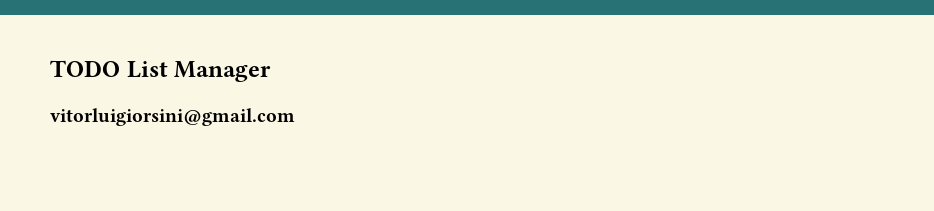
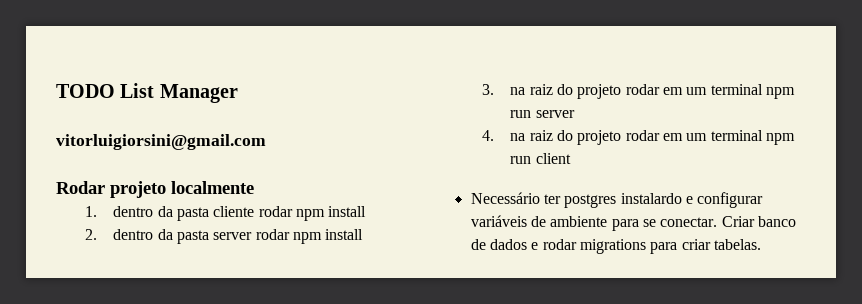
+ Rodar projeto localmente
+ 1. dentro da pasta cliente rodar npm install
+ 2. dentro da pasta server rodar npm install
+ 3. na raiz do projeto rodar em um terminal npm run server
+ 4. na raiz do projeto rodar em um terminal npm run client
+ Necessário ter postgres instalardo e configurar variáveis de ambiente para se conectar. Criar banco de dados e rodar migrations para criar tabelas.

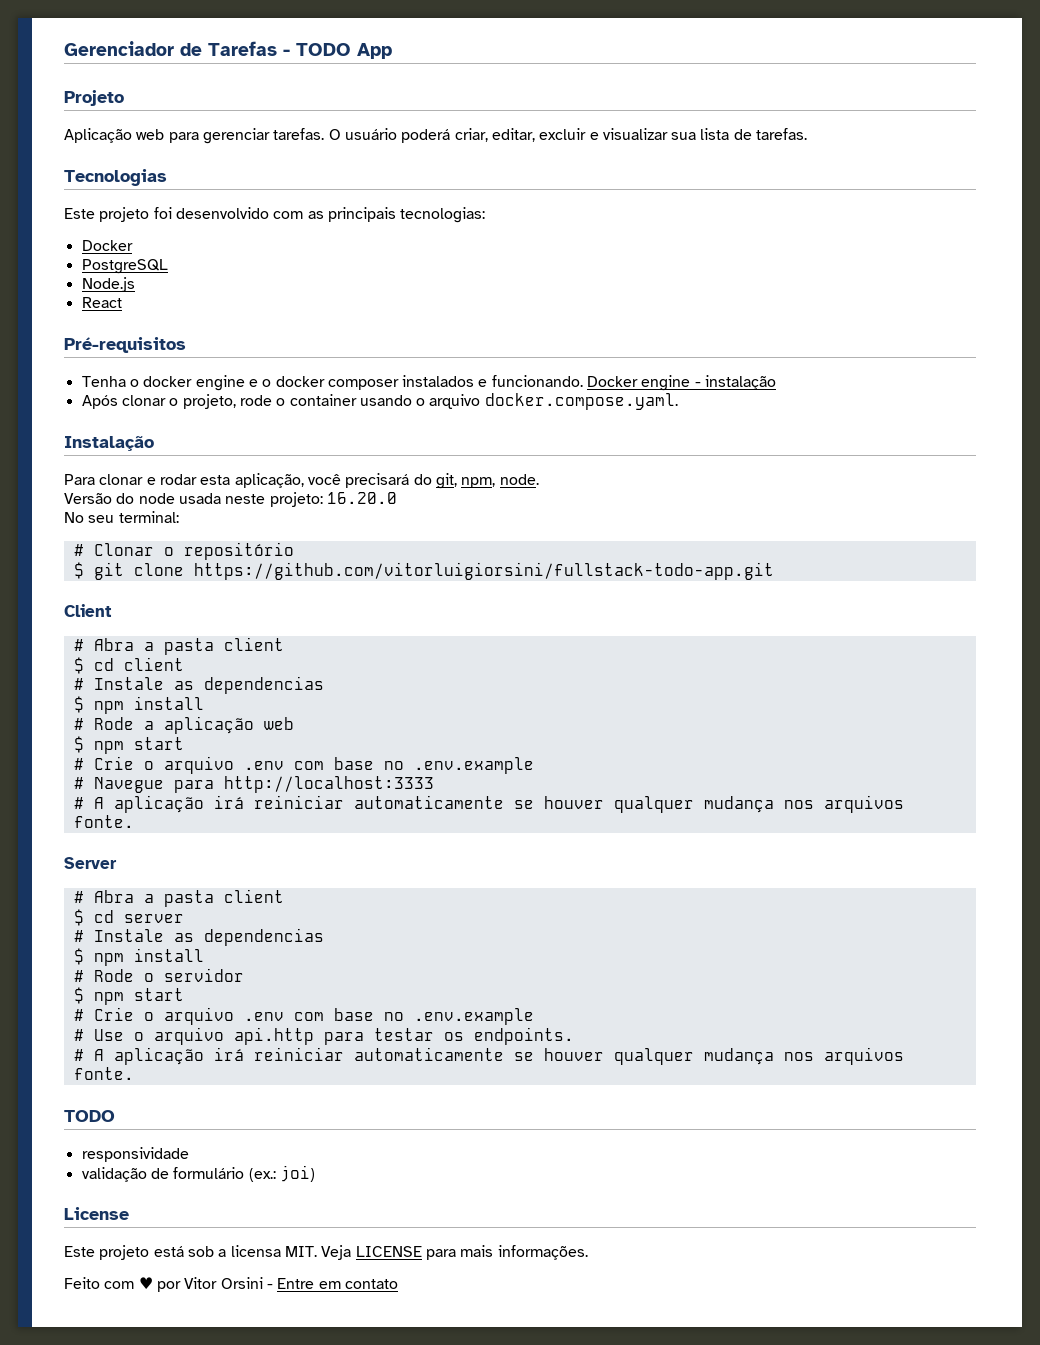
- TODO List Manager
- vitorluigiorsini@gmail.com
- Rodar projeto localmente
- 1. dentro da pasta cliente rodar npm install
- 2. dentro da pasta server rodar npm install
- 3. na raiz do projeto rodar em um terminal npm run server
- 4. na raiz do projeto rodar em um terminal npm run client
- Necessário ter postgres instalardo e configurar variáveis de ambiente para se conectar. Criar banco de dados e rodar migrations para criar tabelas.
+ Gerenciador de Tarefas - TODO App
+ Projeto
+ Aplicação web para gerenciar tarefas. O usuário poderá criar, editar, excluir e visualizar sua lista de tarefas.
+ Tecnologias
+ Este projeto foi desenvolvido com as principais tecnologias:
+ Docker
+ PostgreSQL
+ Node.js
+ React
+ Pré-requisitos
+ Tenha o docker engine e o docker composer instalados e funcionando. Docker engine - instalação
+ Após clonar o projeto, rode o container usando o arquivo docker.compose.yaml.
+ Instalação
+ Para clonar e rodar esta aplicação, você precisará do git, npm, node.
+ Versão do node usada neste projeto: 16.20.0
+ No seu terminal:
+ # Clonar o repositório
+ $ git clone https://github.com/vitorluigiorsini/fullstack-todo-app.git
+ Client
+ # Abra a pasta client
+ $ cd client
+ # Instale as dependencias
+ $ npm install
+ # Rode a aplicação web
+ $ npm start
+ # Crie o arquivo .env com base no .env.example
+ # Navegue para http://localhost:3333
+ # A aplicação irá reiniciar automaticamente se houver qualquer mudança nos arquivos fonte.
+ Server
+ # Abra a pasta client
+ $ cd server
+ # Instale as dependencias
+ $ npm install
+ # Rode o servidor
+ $ npm start
+ # Crie o arquivo .env com base no .env.example
+ # Use o arquivo api.http para testar os endpoints.
+ # A aplicação irá reiniciar automaticamente se houver qualquer mudança nos arquivos fonte.
+ TODO
+ responsividade
+ validação de formulário (ex.: joi)
+ License
+ Este projeto está sob a licensa MIT. Veja LICENSE para mais informações.
+ Feito com ♥ por Vitor Orsini - Entre em contato

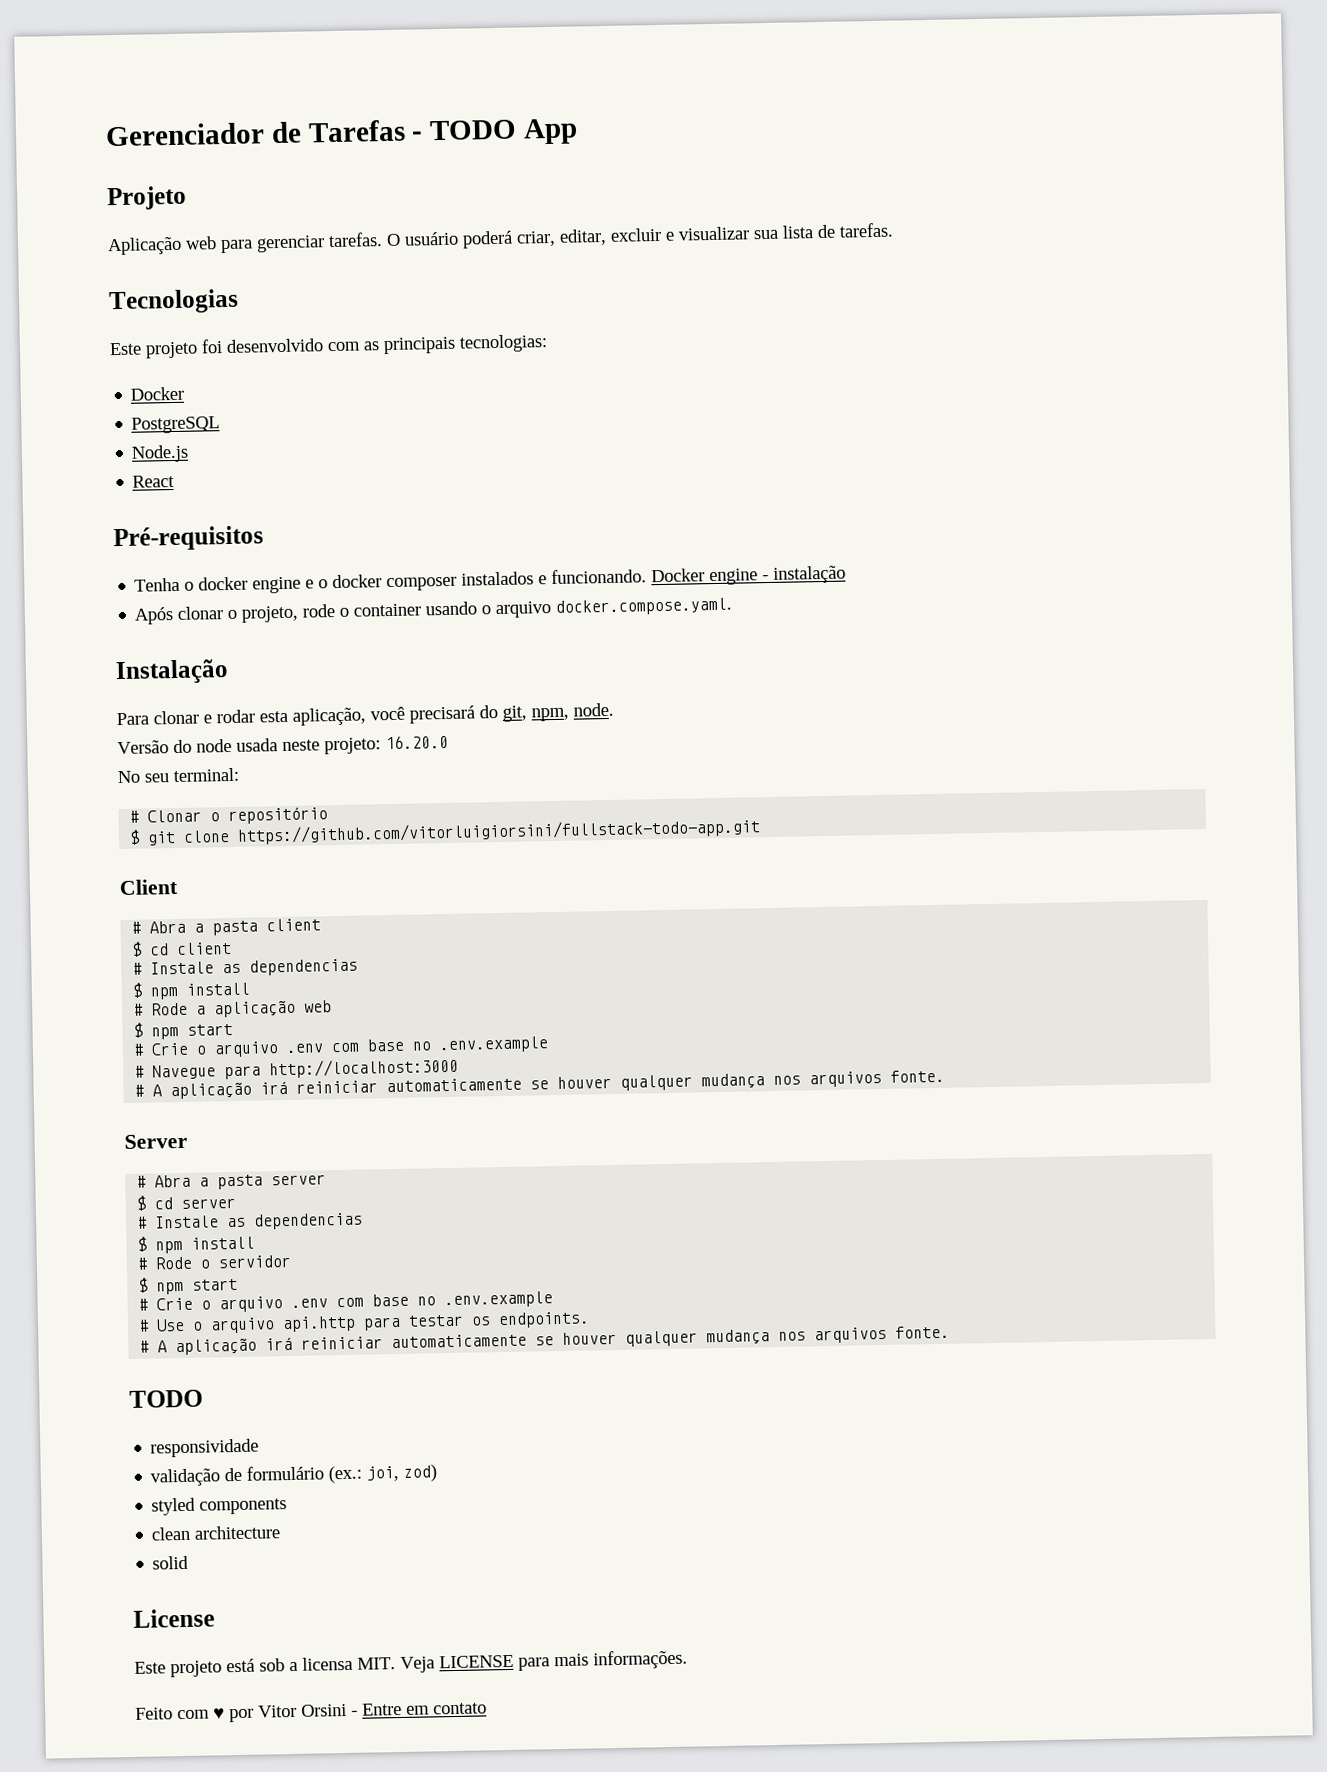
- # Navegue para http://localhost:3333
+ # Navegue para http://localhost:3000
  Server
- # Abra a pasta client
+ # Abra a pasta server
- validação de formulário (ex.: joi)
+ validação de formulário (ex.: joi, zod)
+ styled components
+ clean architecture
+ solid

